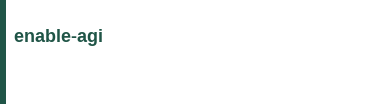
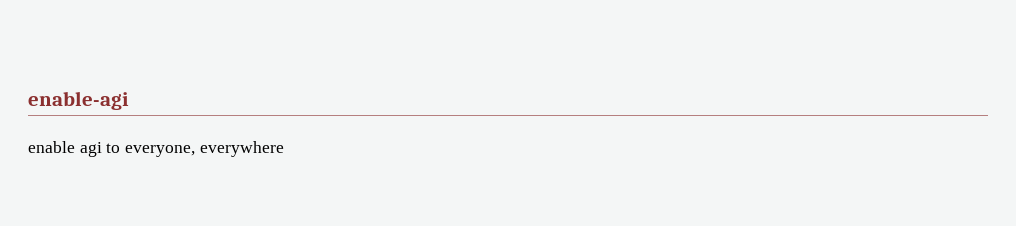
+ enable agi to everyone, everywhere

